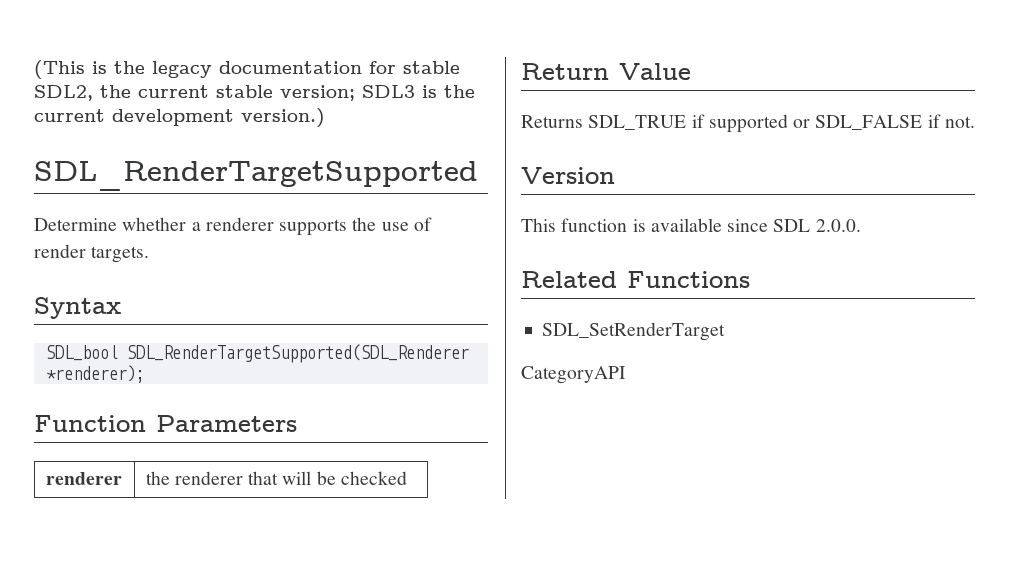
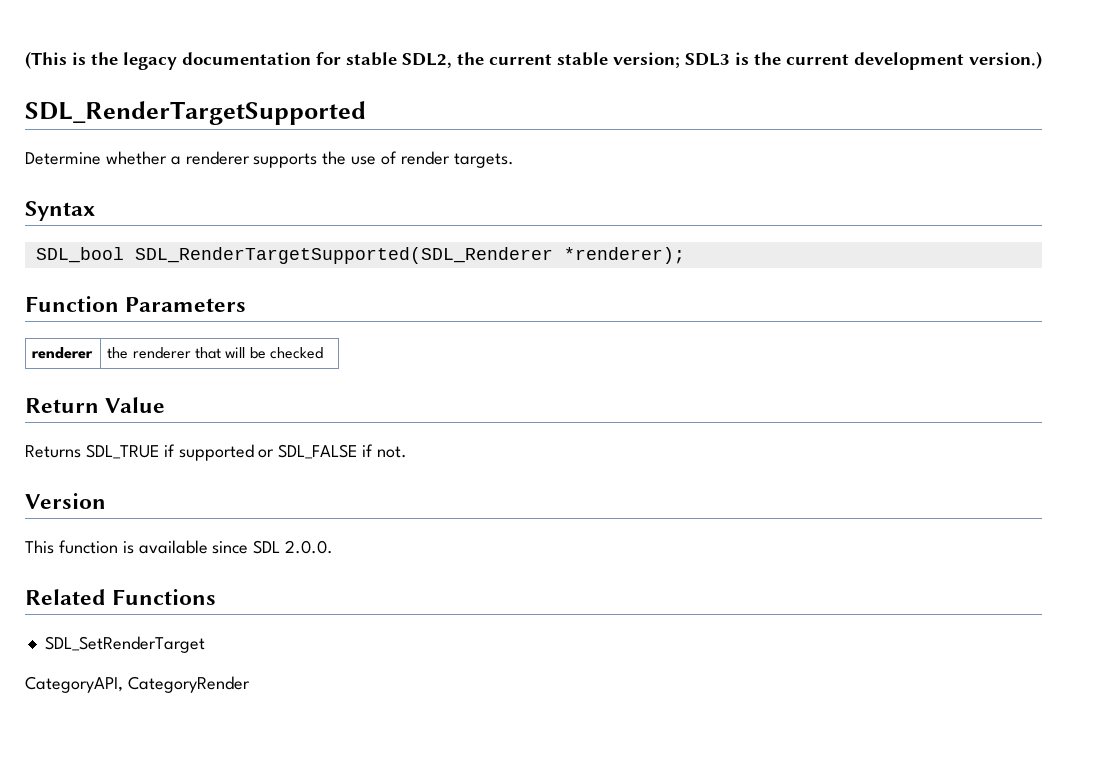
- CategoryAPI
+ CategoryAPI, CategoryRender

